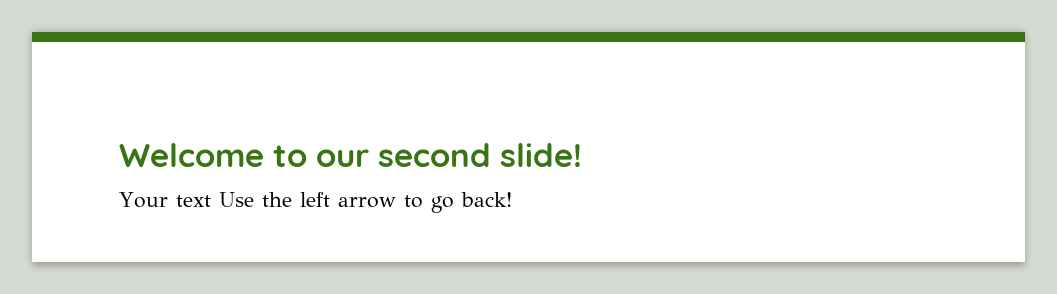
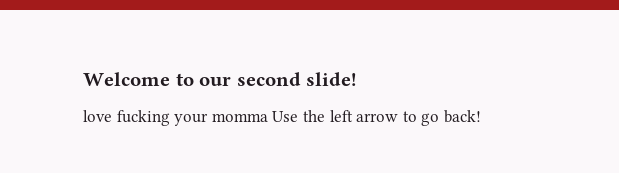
- Your text Use the left arrow to go back!
+ love fucking your momma Use the left arrow to go back!

